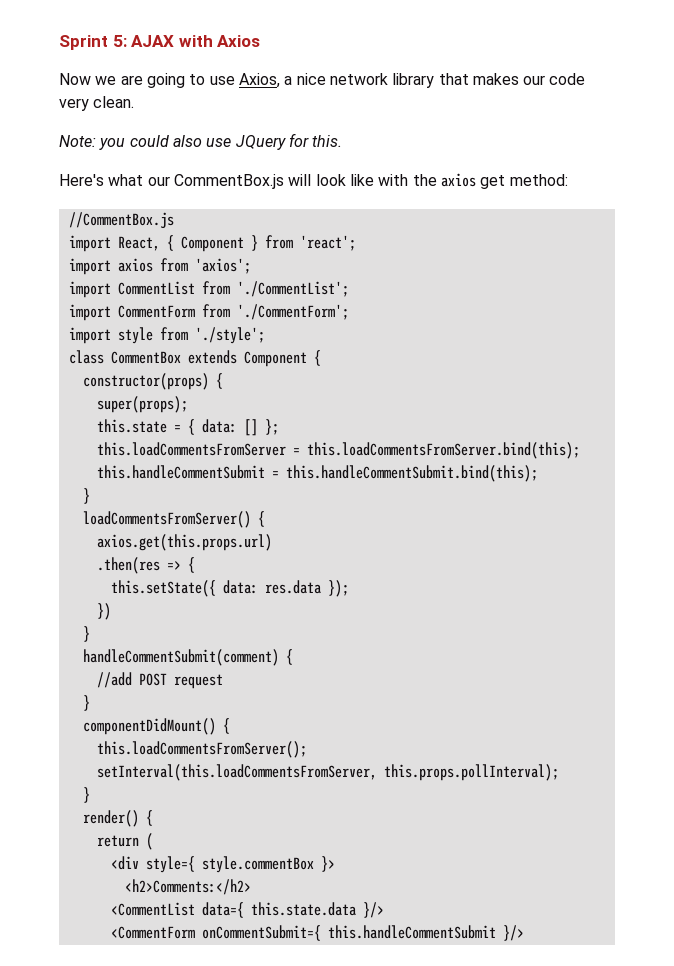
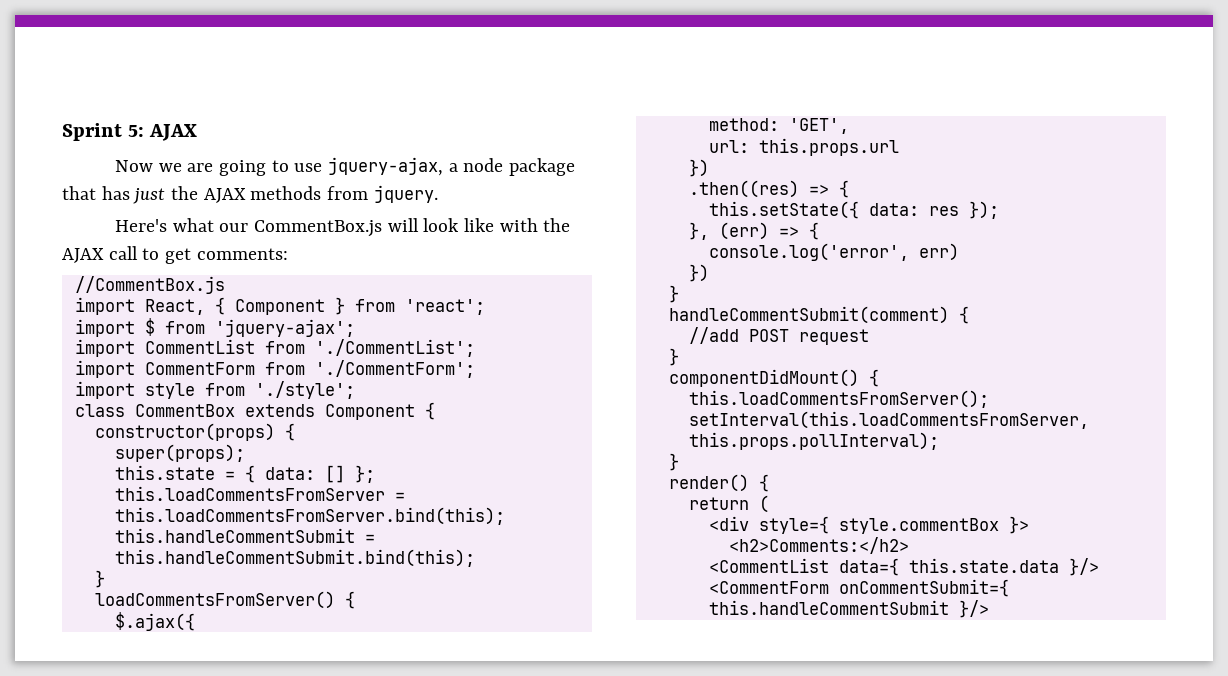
- Sprint 5: AJAX with Axios
+ Sprint 5: AJAX
- Now we are going to use Axios, a nice network library that makes our code very clean.
- Note: you could also use JQuery for this.
+ Now we are going to use jquery-ajax, a node package that has just the AJAX methods from jquery.
- Here's what our CommentBox.js will look like with the axios get method:
+ Here's what our CommentBox.js will look like with the AJAX call to get comments:
- import axios from 'axios';
+ import $ from 'jquery-ajax';
- axios.get(this.props.url)
- .then(res => {
+ $.ajax({
+ method: 'GET',
+ url: this.props.url
+ })
+ .then((res) => {
- this.setState({ data: res.data });
+ this.setState({ data: res });
+ }, (err) => {
+ console.log('error', err)

